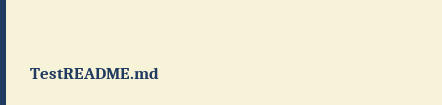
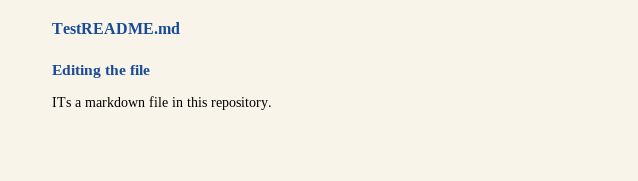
+ Editing the file
+ ITs a markdown file in this repository.

